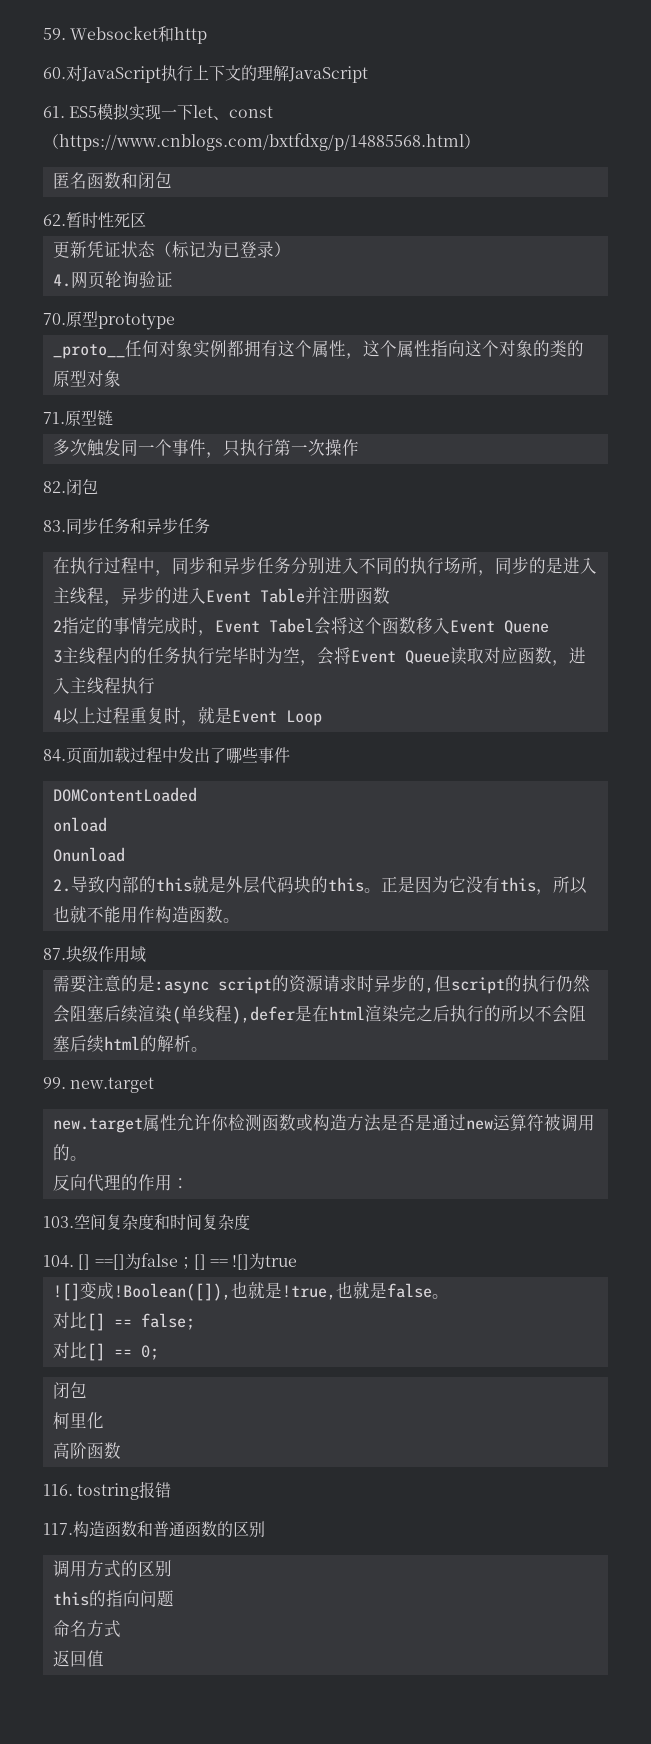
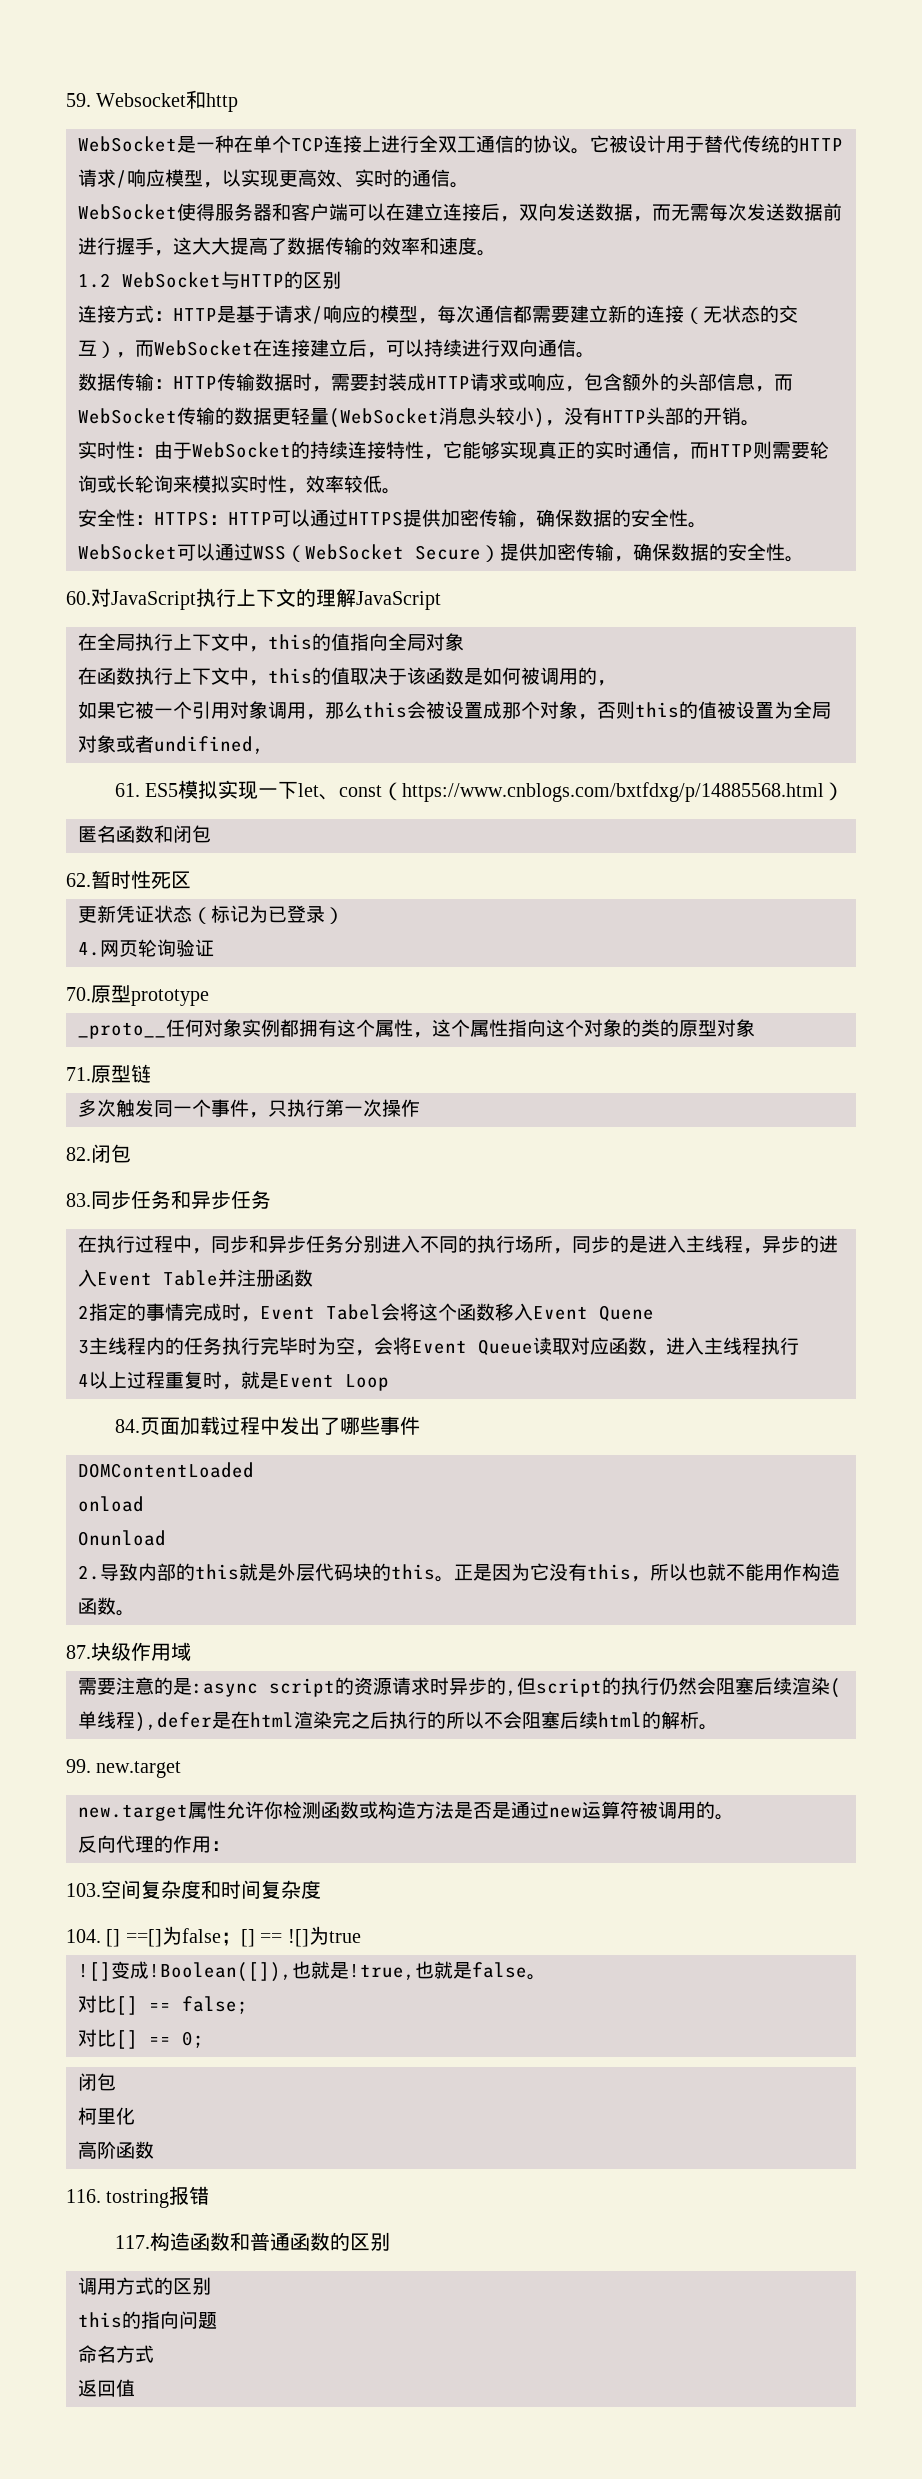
+ WebSocket是一种在单个TCP连接上进行全双工通信的协议。它被设计用于替代传统的HTTP请求/响应模型，以实现更高效、实时的通信。
+ WebSocket使得服务器和客户端可以在建立连接后，双向发送数据，而无需每次发送数据前进行握手，这大大提高了数据传输的效率和速度。
+ 1.2 WebSocket与HTTP的区别
+ 连接方式：HTTP是基于请求/响应的模型，每次通信都需要建立新的连接（无状态的交互），而WebSocket在连接建立后，可以持续进行双向通信。
+ 数据传输：HTTP传输数据时，需要封装成HTTP请求或响应，包含额外的头部信息，而WebSocket传输的数据更轻量(WebSocket消息头较小)，没有HTTP头部的开销。
+ 实时性：由于WebSocket的持续连接特性，它能够实现真正的实时通信，而HTTP则需要轮询或长轮询来模拟实时性，效率较低。
+ 安全性：HTTPS：HTTP可以通过HTTPS提供加密传输，确保数据的安全性。
+ WebSocket可以通过WSS（WebSocket Secure）提供加密传输，确保数据的安全性。
+ 在全局执行上下文中，this的值指向全局对象
+ 在函数执行上下文中，this的值取决于该函数是如何被调用的，
+ 如果它被一个引用对象调用，那么this会被设置成那个对象，否则this的值被设置为全局对象或者undifined,

